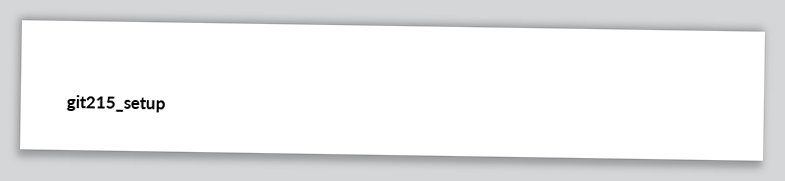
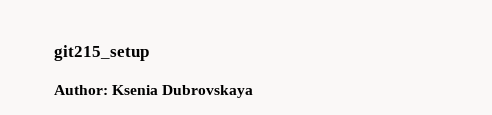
+ Author: Ksenia Dubrovskaya

